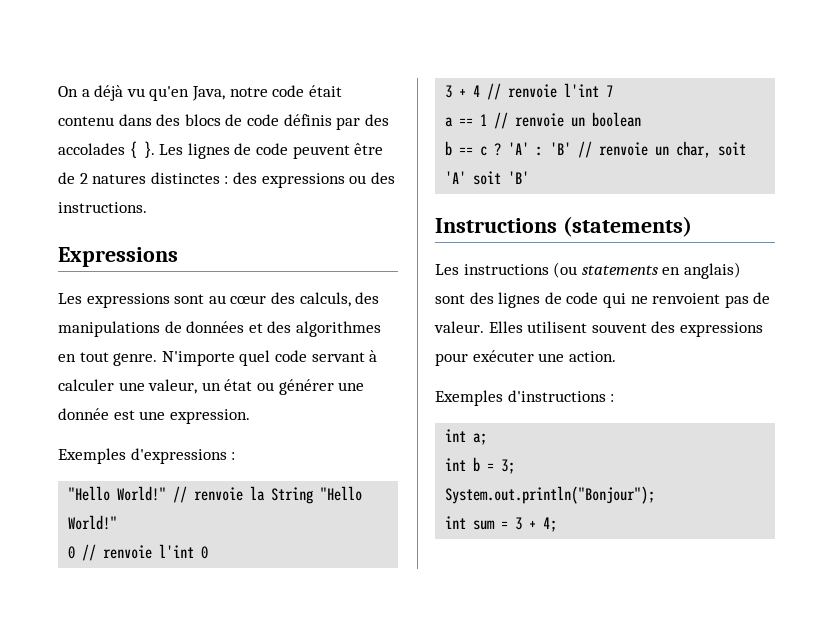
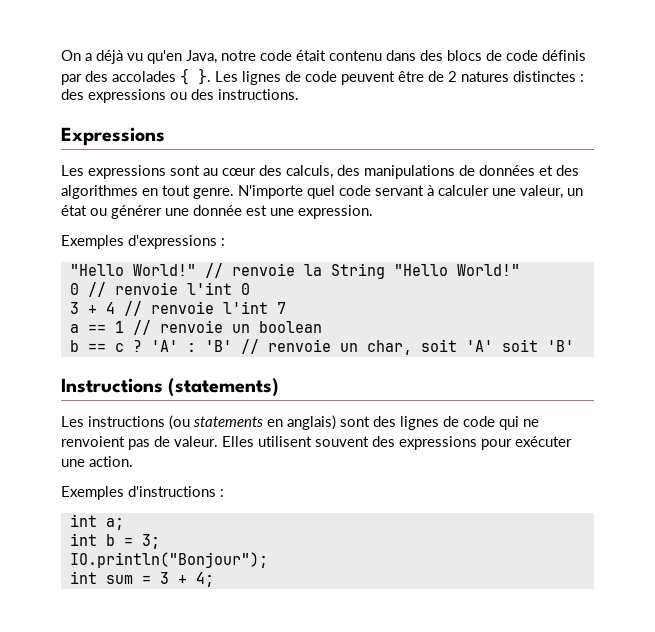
- System.out.println("Bonjour");
+ IO.println("Bonjour");

